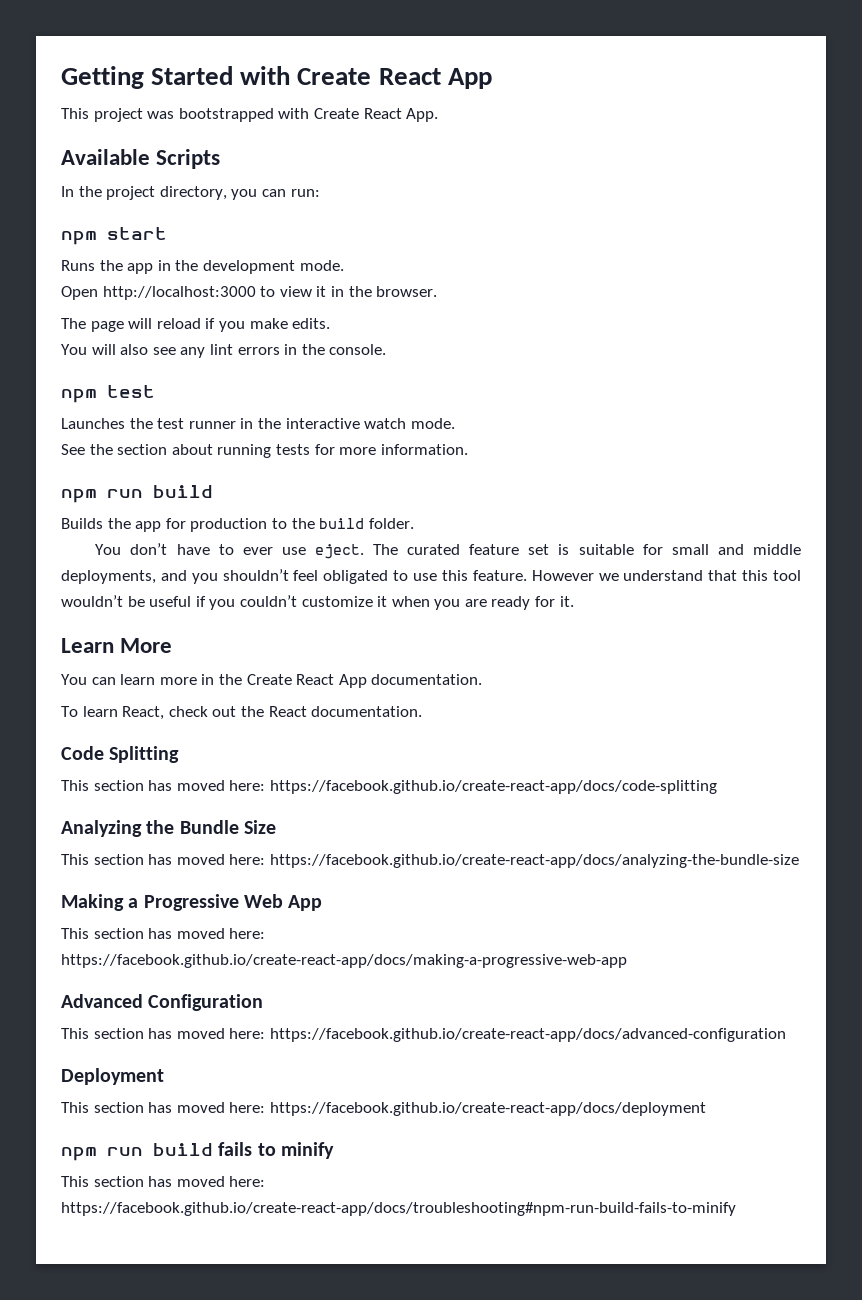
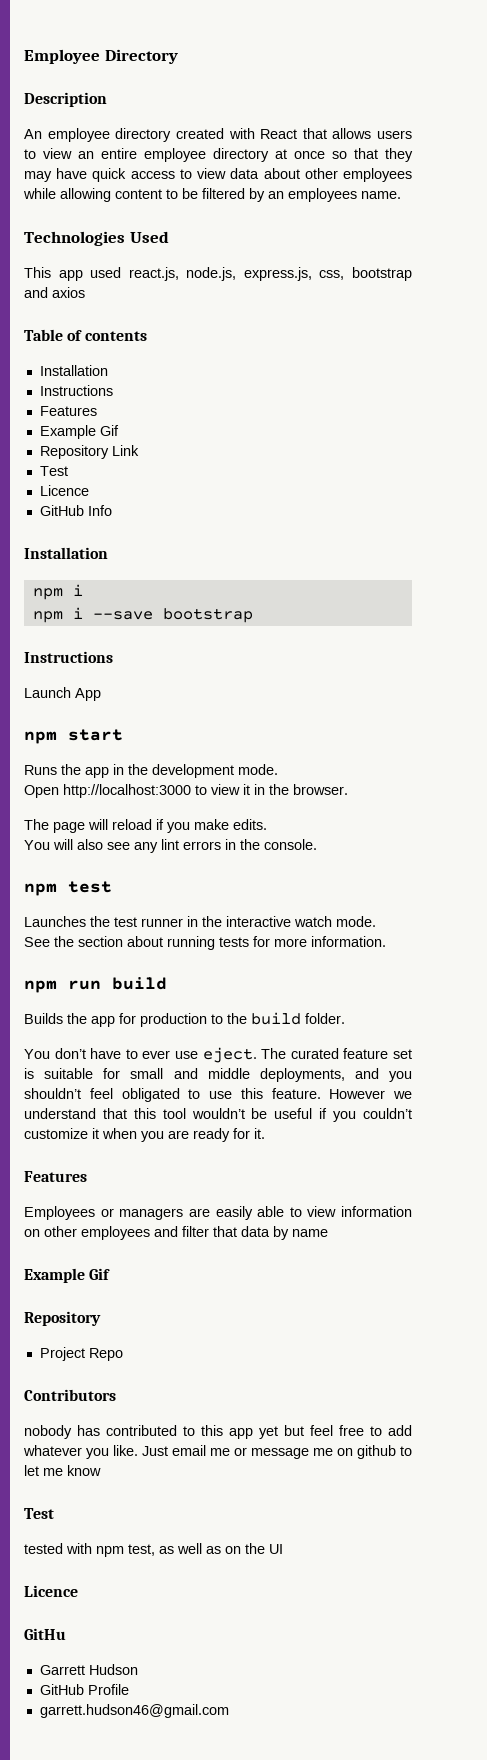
- Getting Started with Create React App
- This project was bootstrapped with Create React App.
- Available Scripts
- In the project directory, you can run:
+ Employee Directory
+ Description
+ An employee directory created with React that allows users to view an entire employee directory at once so that they may have quick access to view data about other employees while allowing content to be filtered by an employees name.
+ Technologies Used
+ This app used react.js, node.js, express.js, css, bootstrap and axios
+ Table of contents
+ Installation
+ Instructions
+ Features
+ Example Gif
+ Repository Link
+ Test
+ Licence
+ GitHub Info
+ Installation
+ npm i
+ npm i --save bootstrap
+ Instructions
+ Launch App
  However we understand that this tool wouldn’t be useful if you couldn’t customize it when you are ready for it.
- Learn More
- You can learn more in the Create React App documentation.
- To learn React, check out the React documentation.
- Code Splitting
- This section has moved here: https://facebook.github.io/create-react-app/docs/code-splitting
- Analyzing the Bundle Size
- This section has moved here: https://facebook.github.io/create-react-app/docs/analyzing-the-bundle-size
- Making a Progressive Web App
- This section has moved here: https://facebook.github.io/create-react-app/docs/making-a-progressive-web-app
- Advanced Configuration
- This section has moved here: https://facebook.github.io/create-react-app/docs/advanced-configuration
- Deployment
- This section has moved here: https://facebook.github.io/create-react-app/docs/deployment
- npm run build fails to minify
- This section has moved here: https://facebook.github.io/create-react-app/docs/troubleshooting#npm-run-build-fails-to-minify
+ Features
+ Employees or managers are easily able to view information on other employees and filter that data by name
+ Example Gif
+ Repository
+ Project Repo
+ Contributors
+ nobody has contributed to this app yet but feel free to add whatever you like. Just email me or message me on github to let me know
+ Test
+ tested with npm test, as well as on the UI
+ Licence
+ GitHu
+ Garrett Hudson
+ GitHub Profile
+ garrett.hudson46@gmail.com

